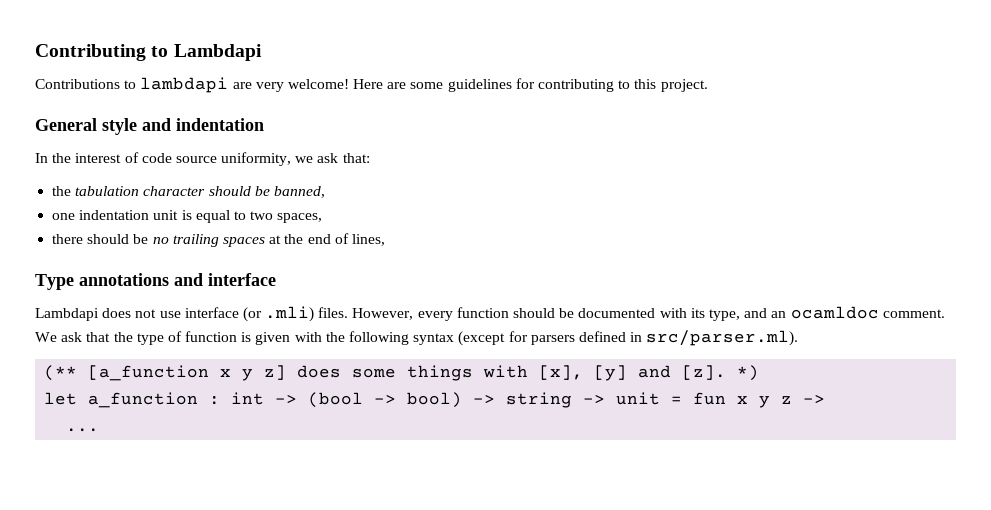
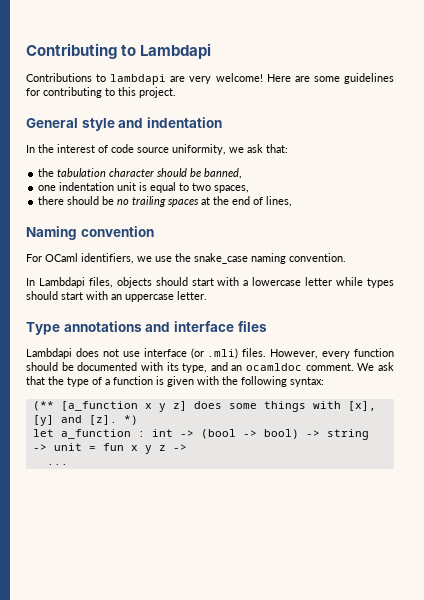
+ Naming convention
+ For OCaml identifiers, we use the snake_case naming convention.
+ In Lambdapi files, objects should start with a lowercase letter while types should start with an uppercase letter.
- Type annotations and interface
+ Type annotations and interface files
- We ask that the type of function is given with the following syntax (except for parsers defined in src/parser.ml).
+ We ask that the type of a function is given with the following syntax:

